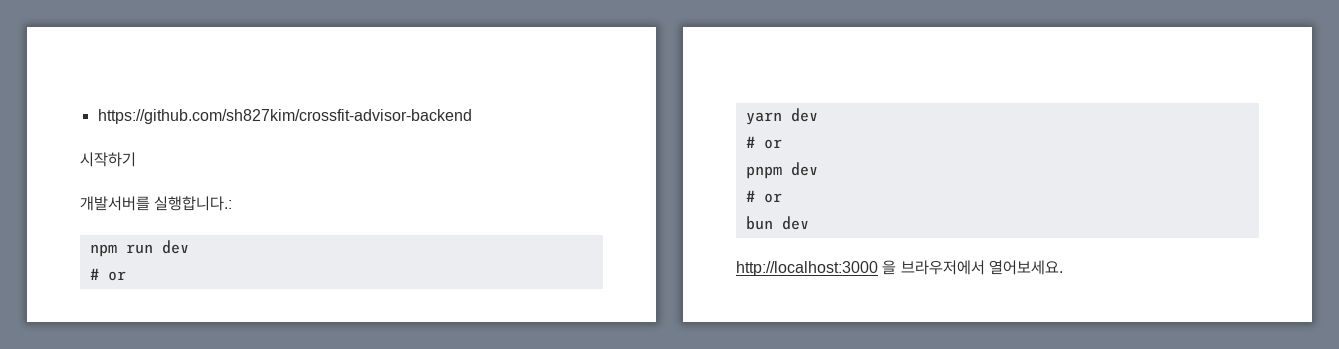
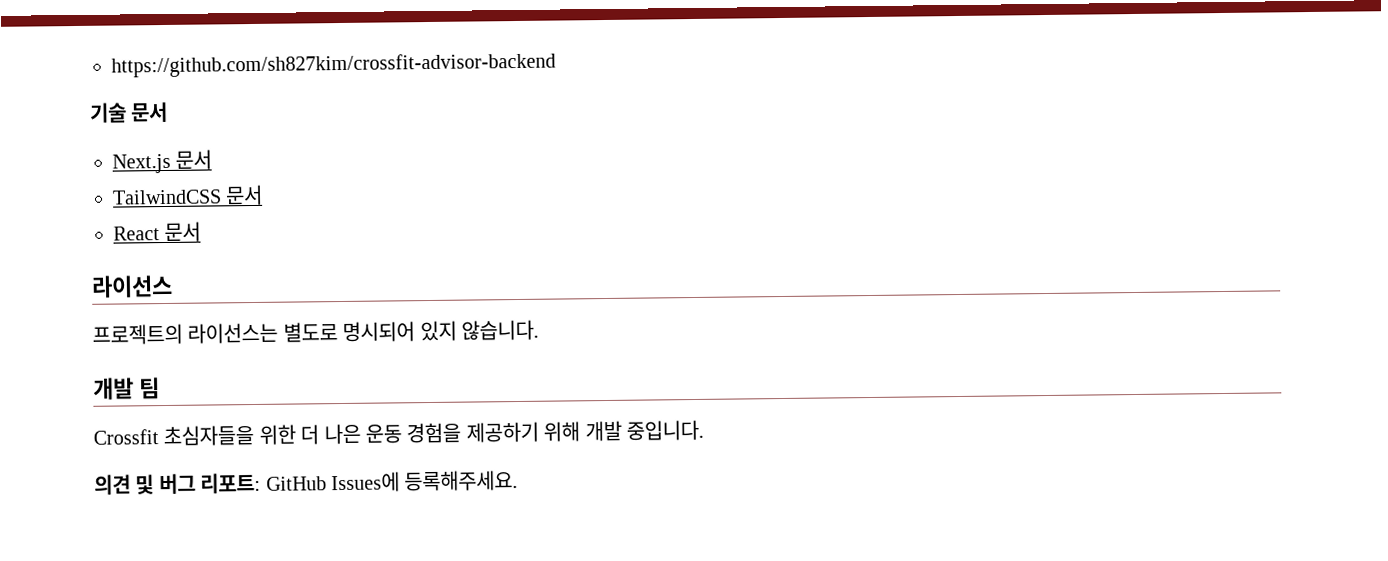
- 시작하기
- 개발서버를 실행합니다.:
- npm run dev
- # or
- yarn dev
- # or
- pnpm dev
- # or
- bun dev
- http://localhost:3000 을 브라우저에서 열어보세요.
+ 기술 문서
+ Next.js 문서
+ TailwindCSS 문서
+ React 문서
+ 라이선스
+ 프로젝트의 라이선스는 별도로 명시되어 있지 않습니다.
+ 개발 팀
+ Crossfit 초심자들을 위한 더 나은 운동 경험을 제공하기 위해 개발 중입니다.
+ 의견 및 버그 리포트: GitHub Issues에 등록해주세요.

